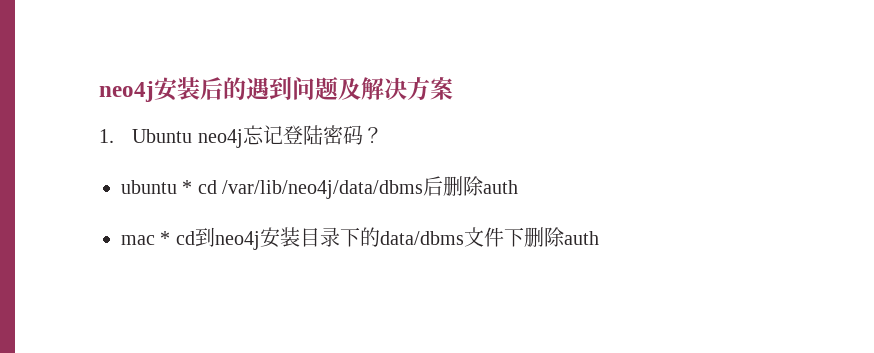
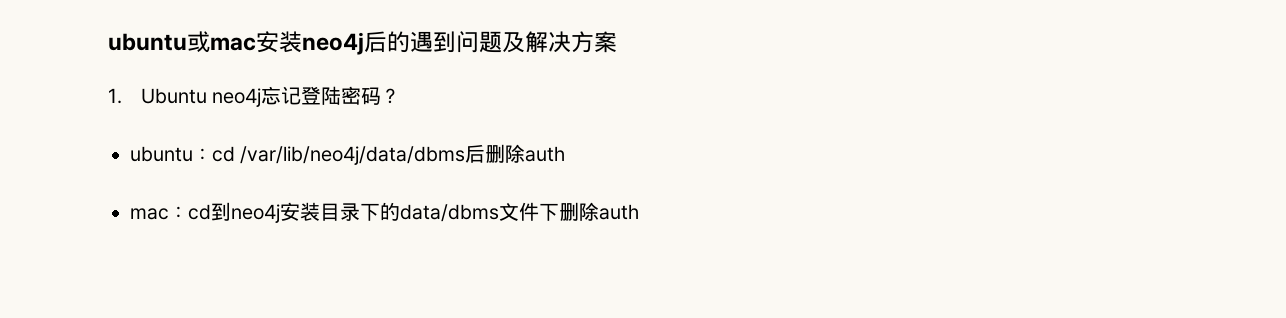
- neo4j安装后的遇到问题及解决方案
+ ubuntu或mac安装neo4j后的遇到问题及解决方案
- ubuntu * cd /var/lib/neo4j/data/dbms后删除auth
+ ubuntu：cd /var/lib/neo4j/data/dbms后删除auth
- mac * cd到neo4j安装目录下的data/dbms文件下删除auth
+ mac：cd到neo4j安装目录下的data/dbms文件下删除auth

